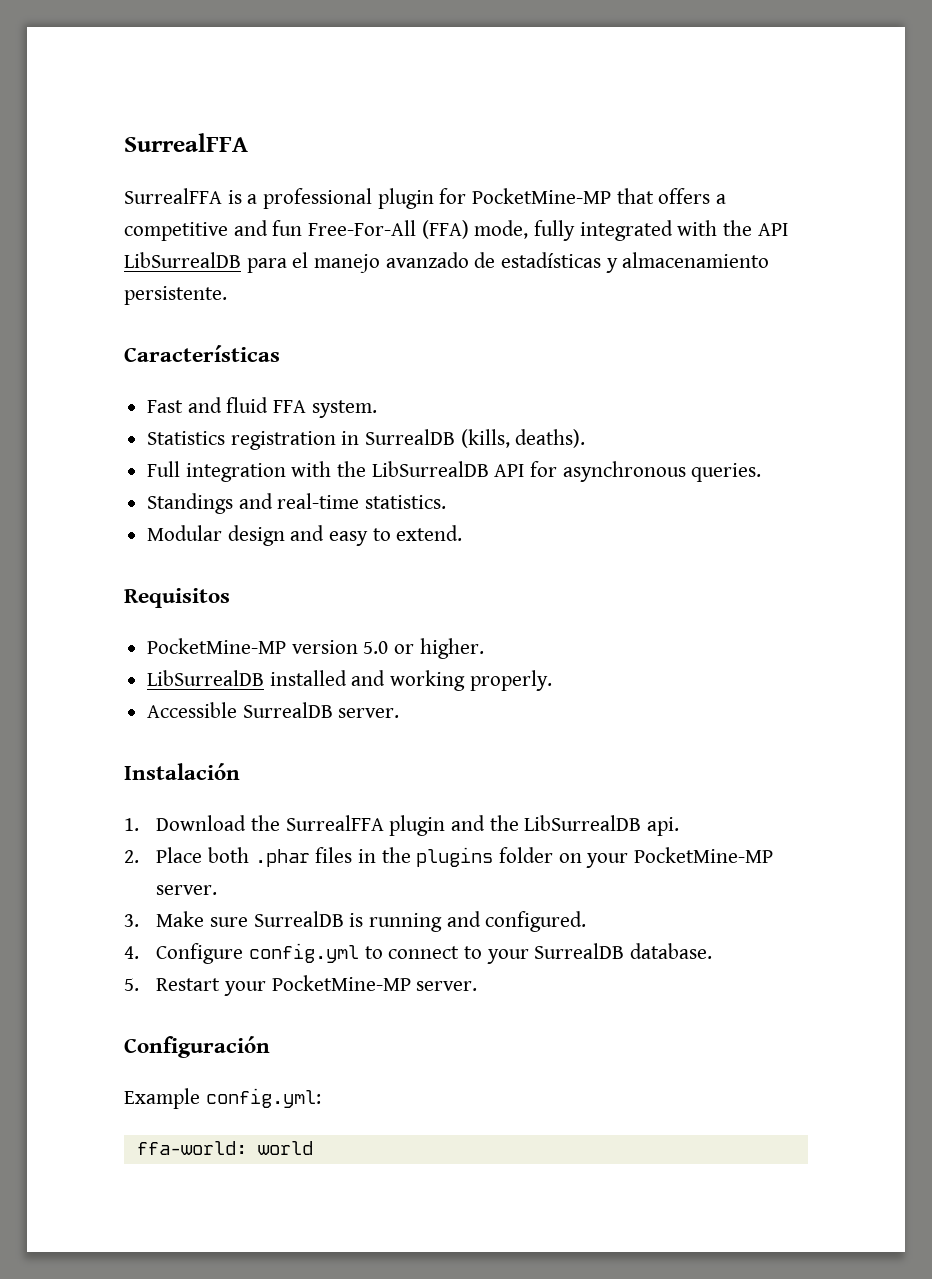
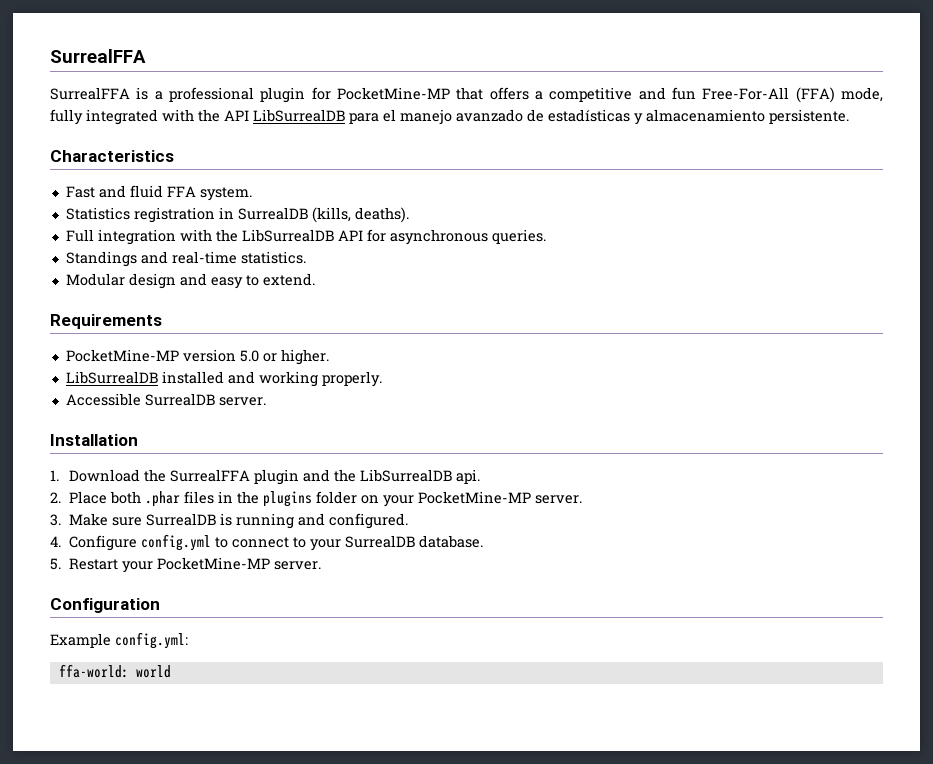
- Características
+ Characteristics
- Requisitos
+ Requirements
- Instalación
+ Installation
- Configuración
+ Configuration

